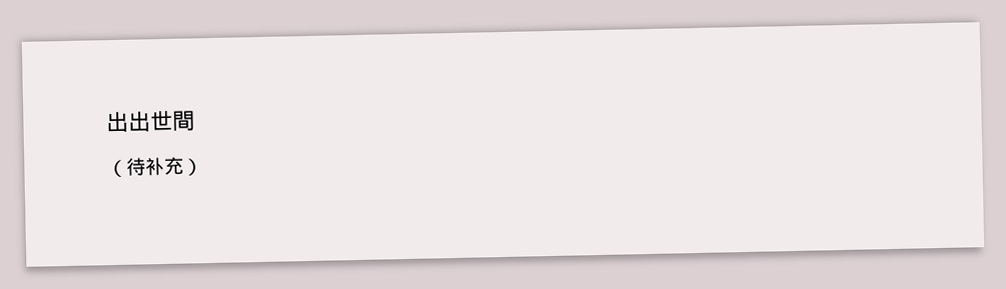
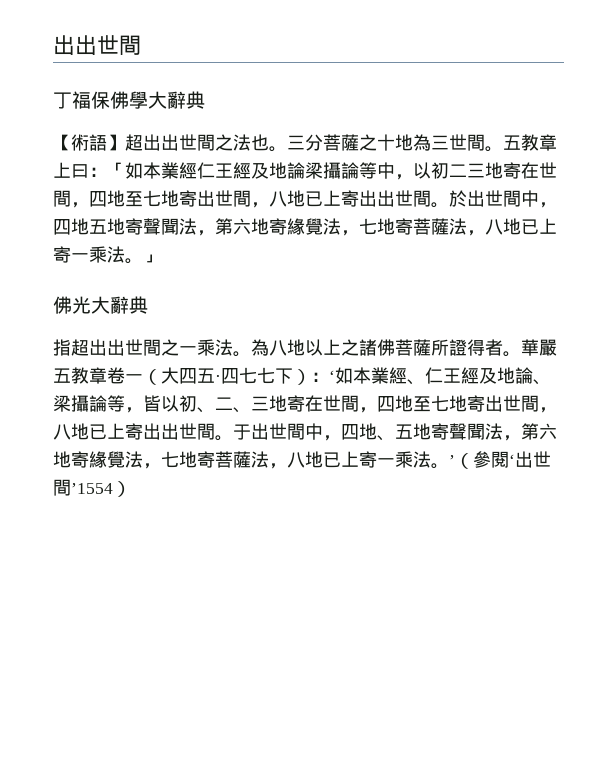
- （待补充）
+ 丁福保佛學大辭典
+ 【術語】超出出世間之法也。三分菩薩之十地為三世間。五教章上曰：「如本業經仁王經及地論梁攝論等中，以初二三地寄在世間，四地至七地寄出世間，八地已上寄出出世間。於出世間中，四地五地寄聲聞法，第六地寄緣覺法，七地寄菩薩法，八地已上寄一乘法。」
+ 佛光大辭典
+ 指超出出世間之一乘法。為八地以上之諸佛菩薩所證得者。華嚴五教章卷一（大四五·四七七下）：‘如本業經、仁王經及地論、梁攝論等，皆以初、二、三地寄在世間，四地至七地寄出世間，八地已上寄出出世間。于出世間中，四地、五地寄聲聞法，第六地寄緣覺法，七地寄菩薩法，八地已上寄一乘法。’（參閱‘出世間’1554）

